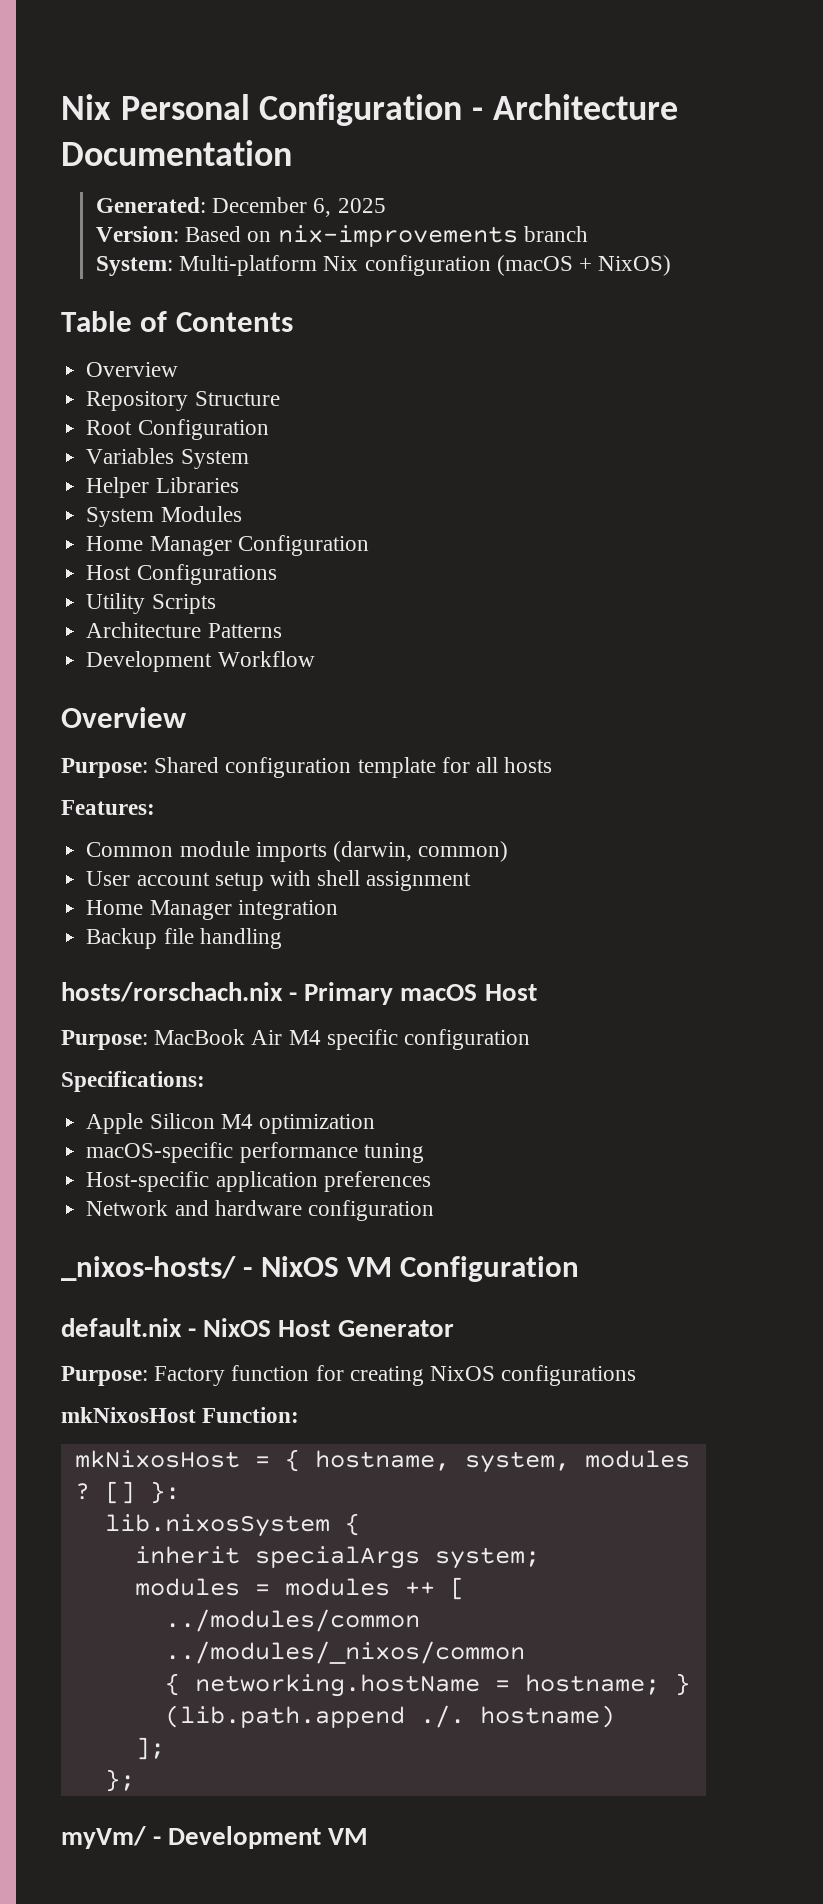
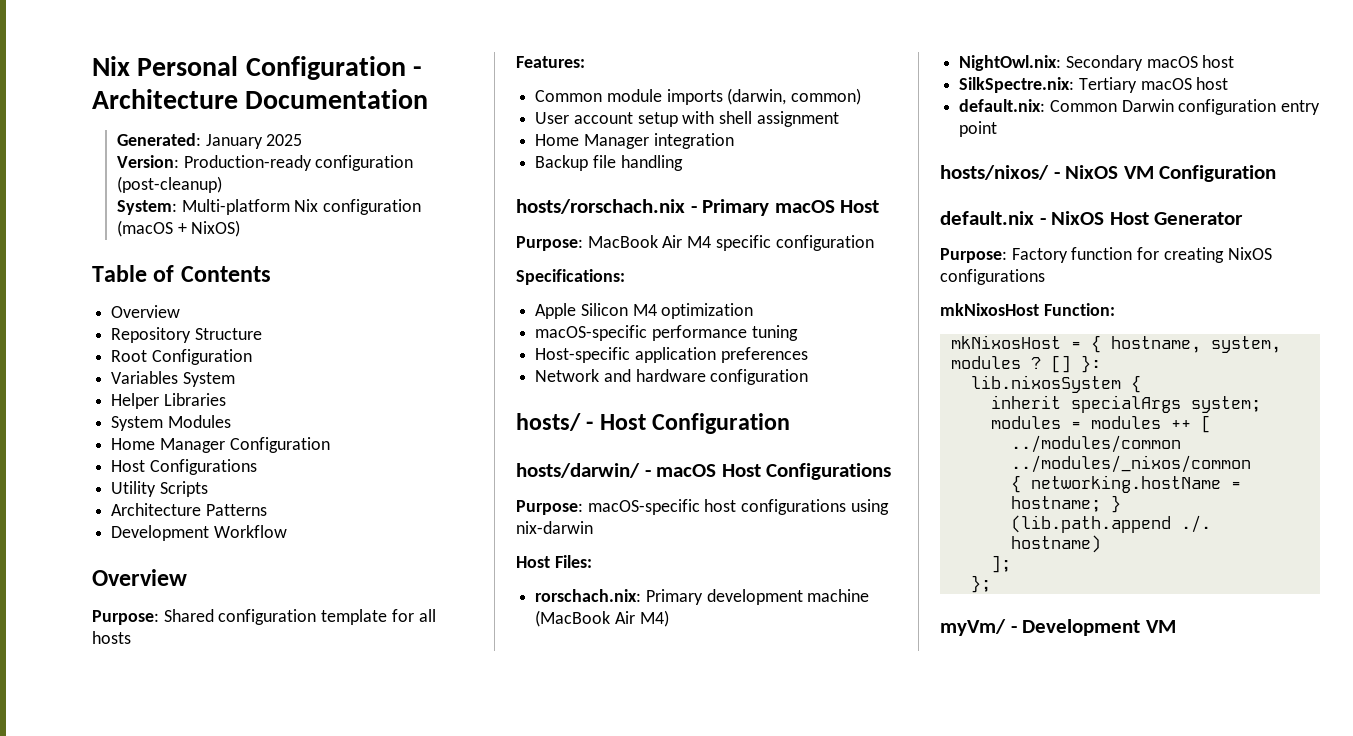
- Generated: December 6, 2025
+ Generated: January 2025
- Version: Based on nix-improvements branch
+ Version: Production-ready configuration (post-cleanup)
- _nixos-hosts/ - NixOS VM Configuration
+ hosts/ - Host Configuration
+ hosts/darwin/ - macOS Host Configurations
+ Purpose: macOS-specific host configurations using nix-darwin
+ Host Files:
+ rorschach.nix: Primary development machine (MacBook Air M4)
+ NightOwl.nix: Secondary macOS host
+ SilkSpectre.nix: Tertiary macOS host
+ default.nix: Common Darwin configuration entry point
+ hosts/nixos/ - NixOS VM Configuration

